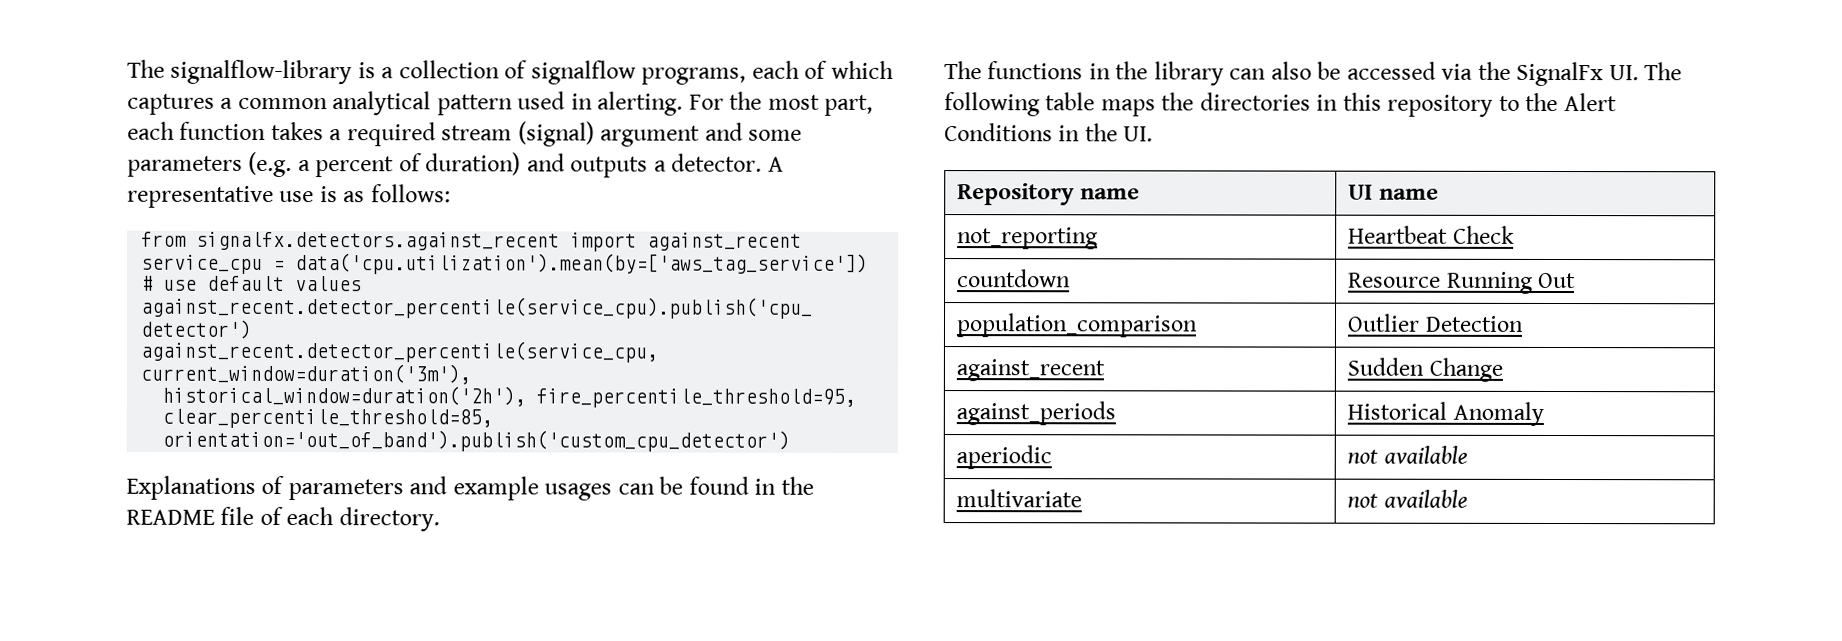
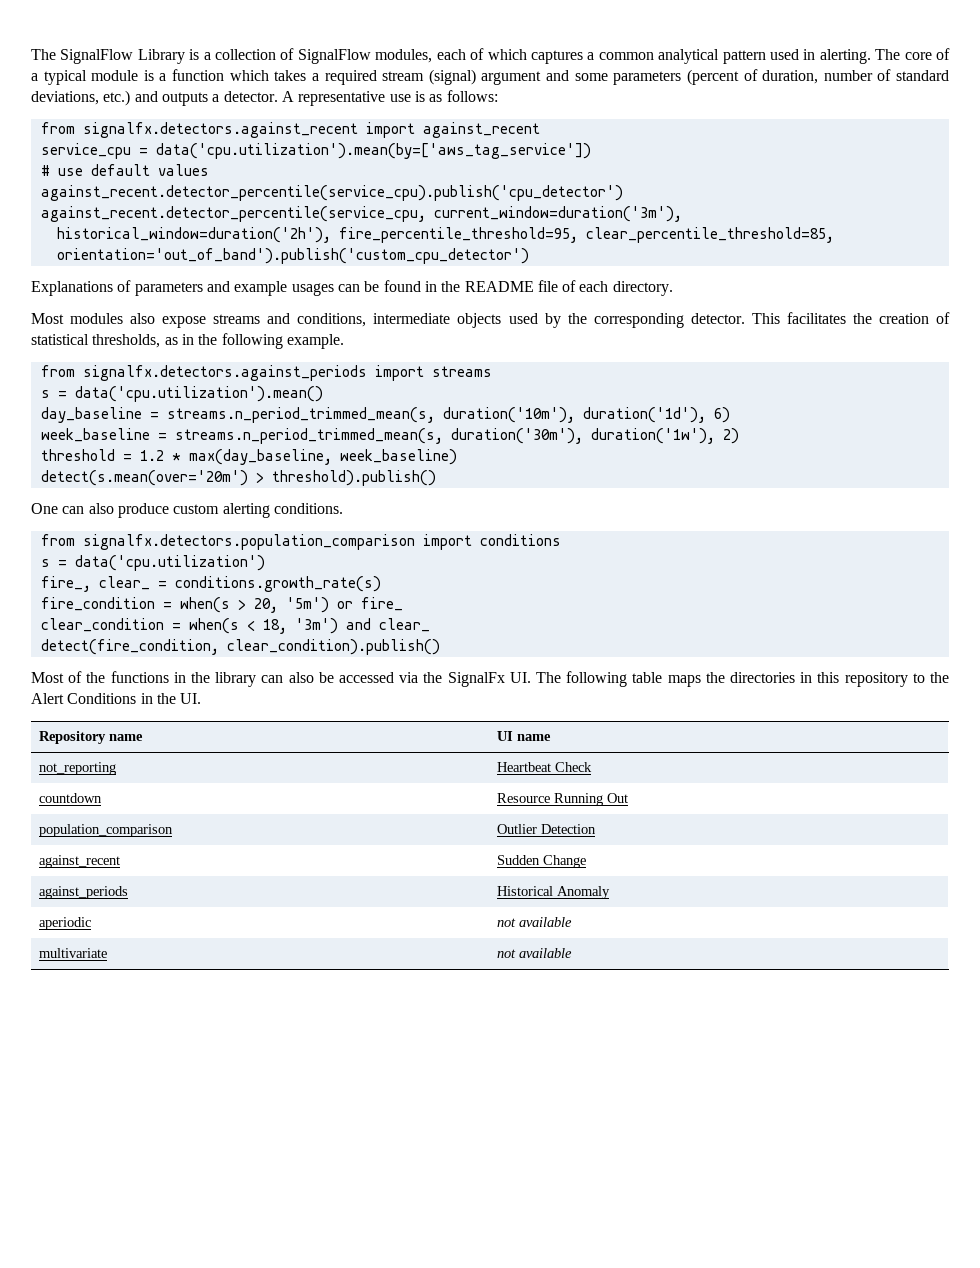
- The signalflow-library is a collection of signalflow programs, each of which captures a common analytical pattern used in alerting.
+ The SignalFlow Library is a collection of SignalFlow modules, each of which captures a common analytical pattern used in alerting.
- For the most part, each function takes a required stream (signal) argument and some parameters (e.g. a percent of duration) and outputs a detector.
+ The core of a typical module is a function which takes a required stream (signal) argument and some parameters (percent of duration, number of standard deviations, etc.) and outputs a detector.
- The functions in the library can also be accessed via the SignalFx UI. The following table maps the directories in this repository to the Alert Conditions in the UI.
+ Most modules also expose streams and conditions, intermediate objects used by the corresponding detector. This facilitates the creation of statistical thresholds, as in the following example.
+ from signalfx.detectors.against_periods import streams
+ s = data('cpu.utilization').mean()
+ day_baseline = streams.n_period_trimmed_mean(s, duration('10m'), duration('1d'), 6)
+ week_baseline = streams.n_period_trimmed_mean(s, duration('30m'), duration('1w'), 2)
+ threshold = 1.2 * max(day_baseline, week_baseline)
+ detect(s.mean(over='20m') > threshold).publish()
+ One can also produce custom alerting conditions.
+ from signalfx.detectors.population_comparison import conditions
+ s = data('cpu.utilization')
+ fire_, clear_ = conditions.growth_rate(s)
+ fire_condition = when(s > 20, '5m') or fire_
+ clear_condition = when(s < 18, '3m') and clear_
+ detect(fire_condition, clear_condition).publish()
+ Most of the functions in the library can also be accessed via the SignalFx UI. The following table maps the directories in this repository to the Alert Conditions in the UI.

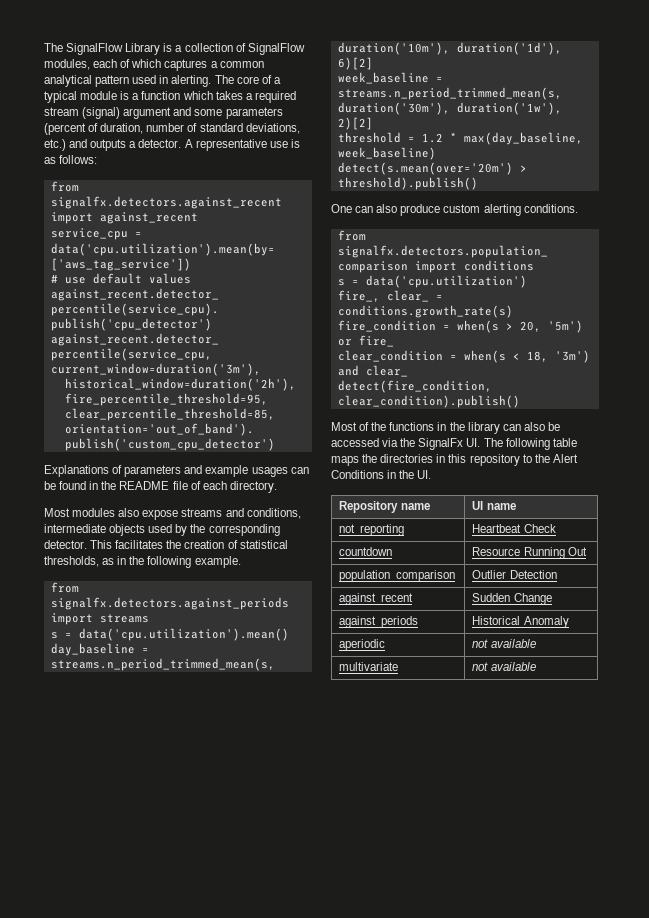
- day_baseline = streams.n_period_trimmed_mean(s, duration('10m'), duration('1d'), 6)
+ day_baseline = streams.n_period_trimmed_mean(s, duration('10m'), duration('1d'), 6)[2]
- week_baseline = streams.n_period_trimmed_mean(s, duration('30m'), duration('1w'), 2)
+ week_baseline = streams.n_period_trimmed_mean(s, duration('30m'), duration('1w'), 2)[2]

